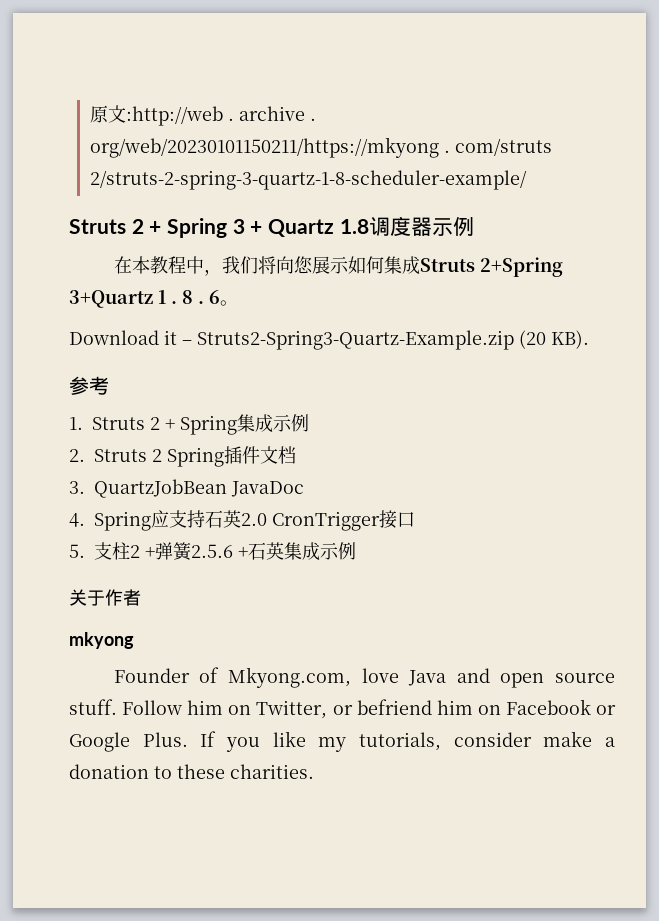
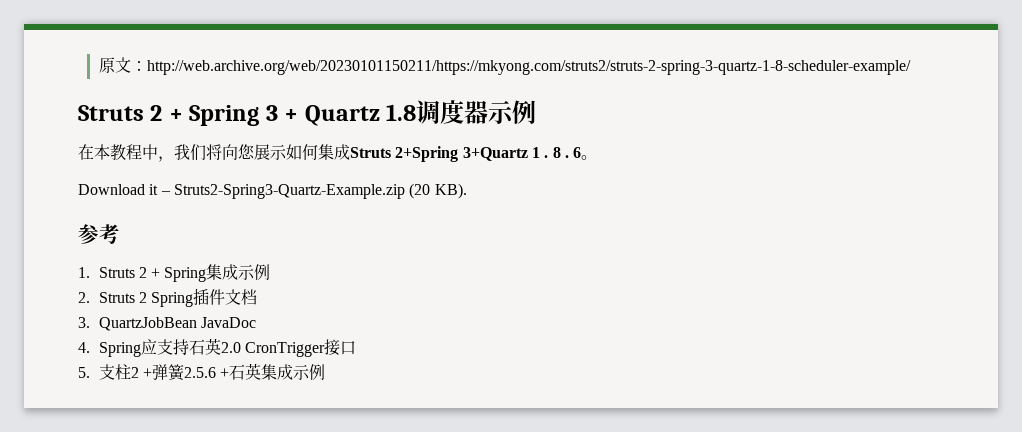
- 原文:http://web . archive . org/web/20230101150211/https://mkyong . com/struts 2/struts-2-spring-3-quartz-1-8-scheduler-example/
+ 原文：http://web.archive.org/web/20230101150211/https://mkyong.com/struts2/struts-2-spring-3-quartz-1-8-scheduler-example/
- 关于作者
- mkyong
- Founder of Mkyong.com, love Java and open source stuff. Follow him on Twitter, or befriend him on Facebook or Google Plus. If you like my tutorials, consider make a donation to these charities.

